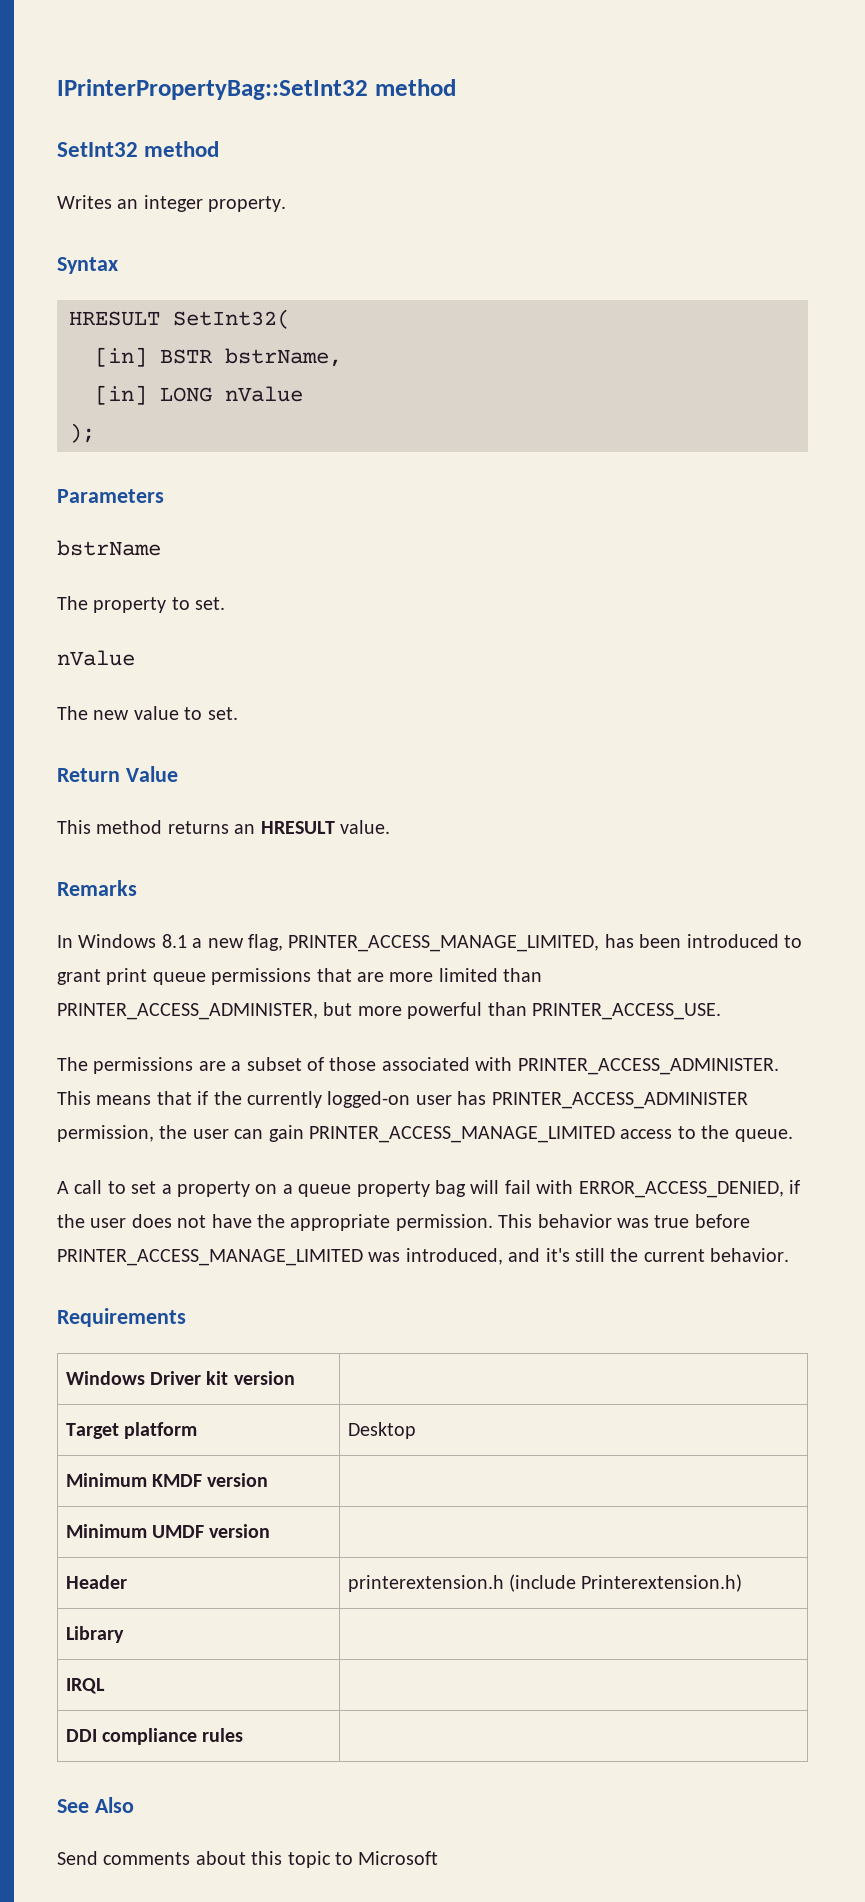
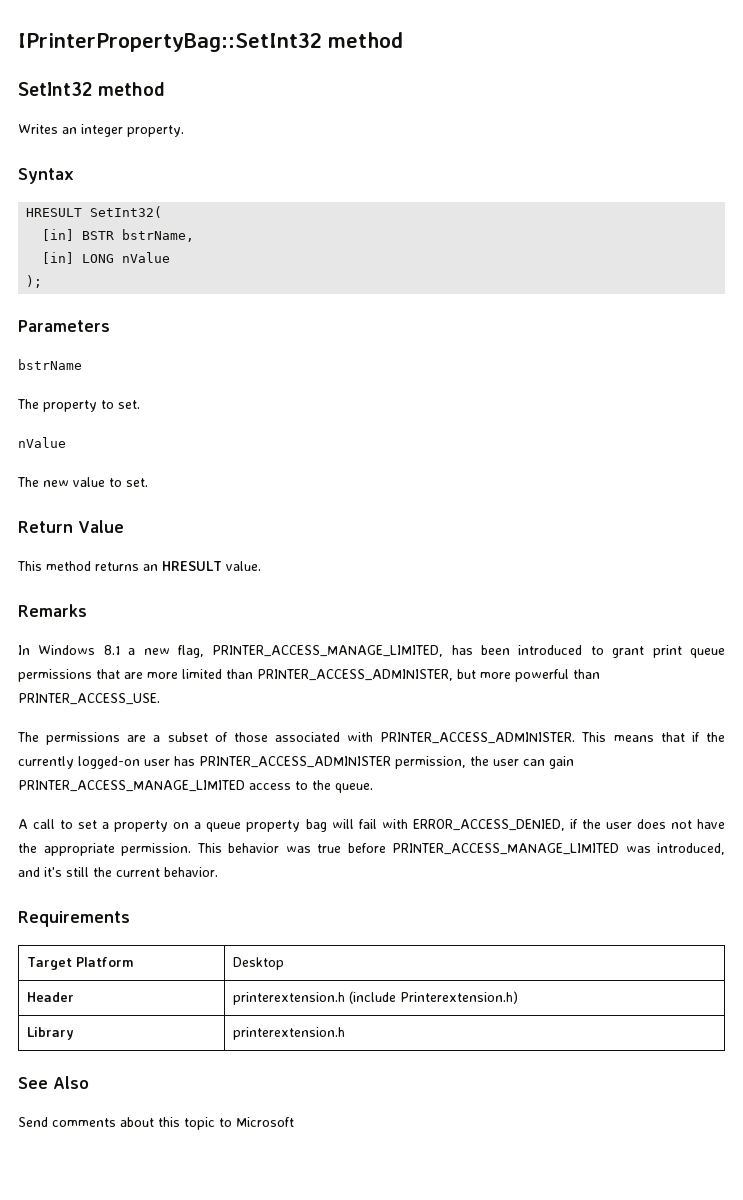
- Windows Driver kit version |
- Target platform | Desktop
+ Target Platform | Desktop
- Minimum KMDF version |
- Minimum UMDF version |
- Library |
- IRQL |
- DDI compliance rules |
+ Library | printerextension.h

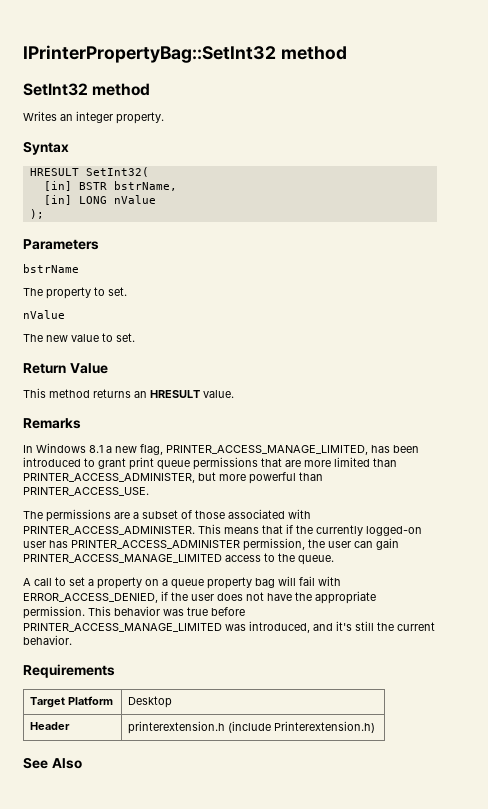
- Library | printerextension.h
- Send comments about this topic to Microsoft

